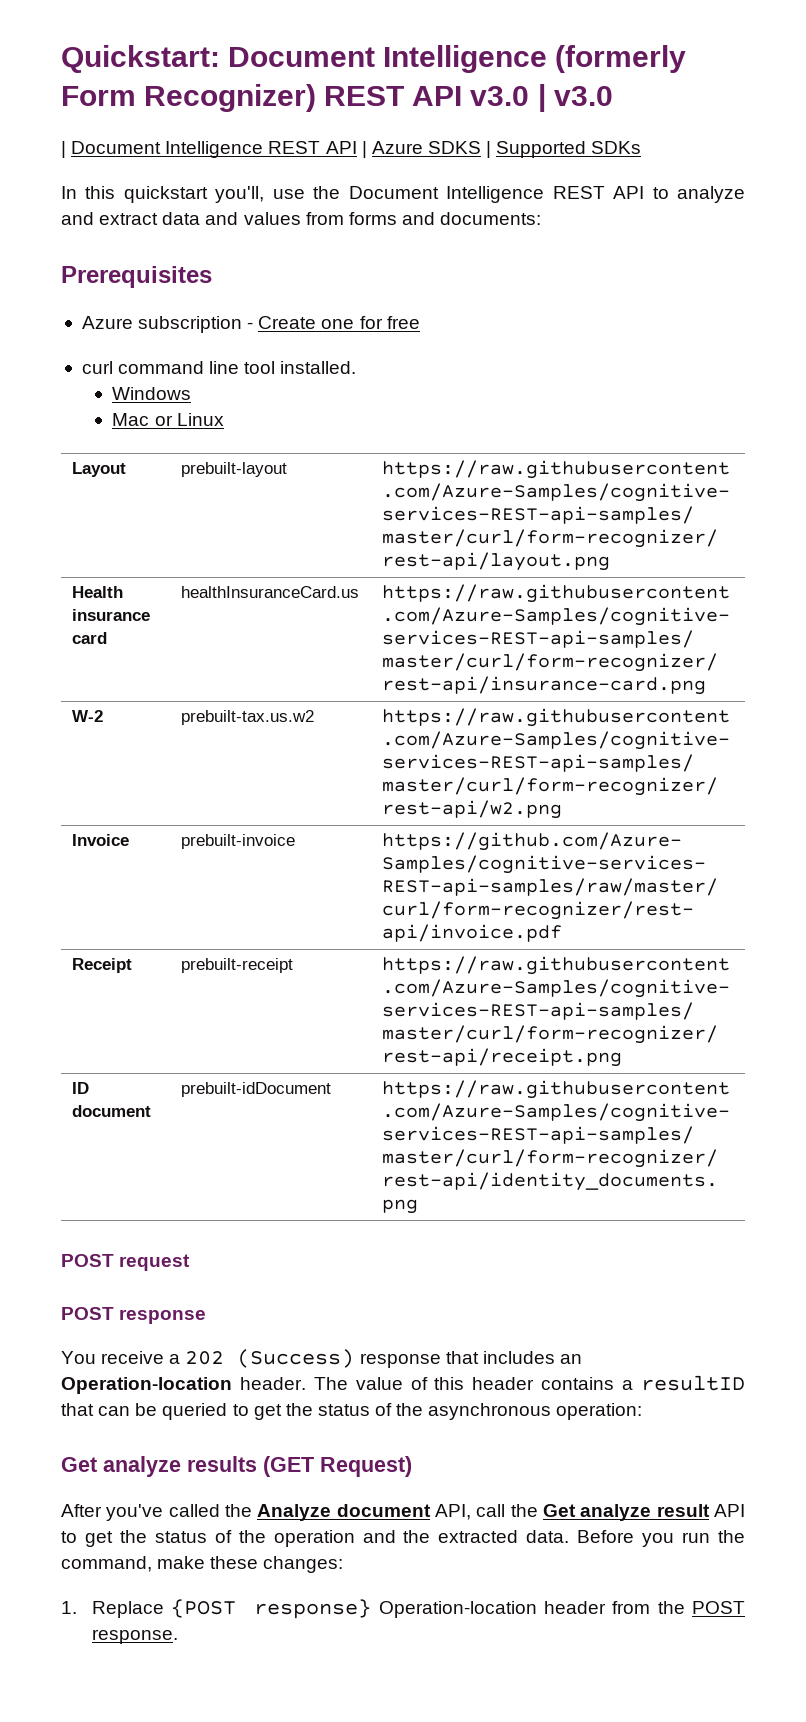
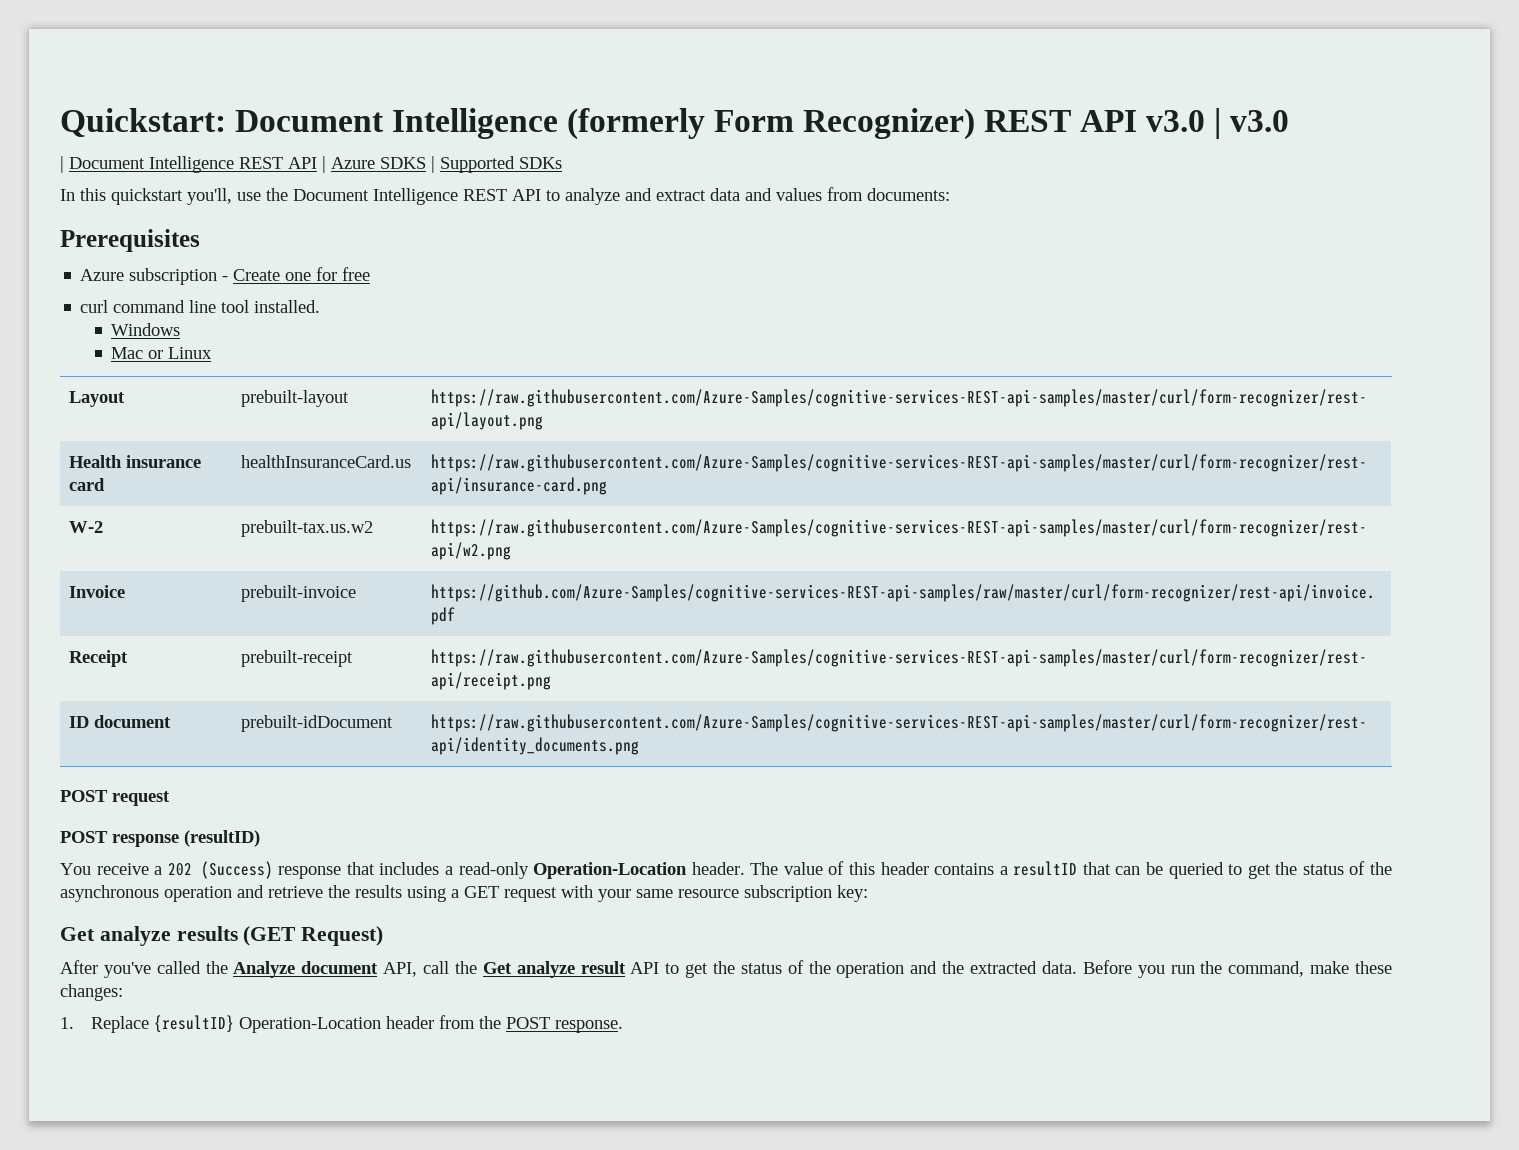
- In this quickstart you'll, use the Document Intelligence REST API to analyze and extract data and values from forms and documents:
+ In this quickstart you'll, use the Document Intelligence REST API to analyze and extract data and values from documents:
- POST response
+ POST response (resultID)
- You receive a 202 (Success) response that includes an Operation-location header.
+ You receive a 202 (Success) response that includes a read-only Operation-Location header.
- The value of this header contains a resultID that can be queried to get the status of the asynchronous operation:
+ The value of this header contains a resultID that can be queried to get the status of the asynchronous operation and retrieve the results using a GET request with your same resource subscription key:
- 1. Replace {POST response} Operation-location header from the POST response.
+ 1. Replace {resultID} Operation-Location header from the POST response.

